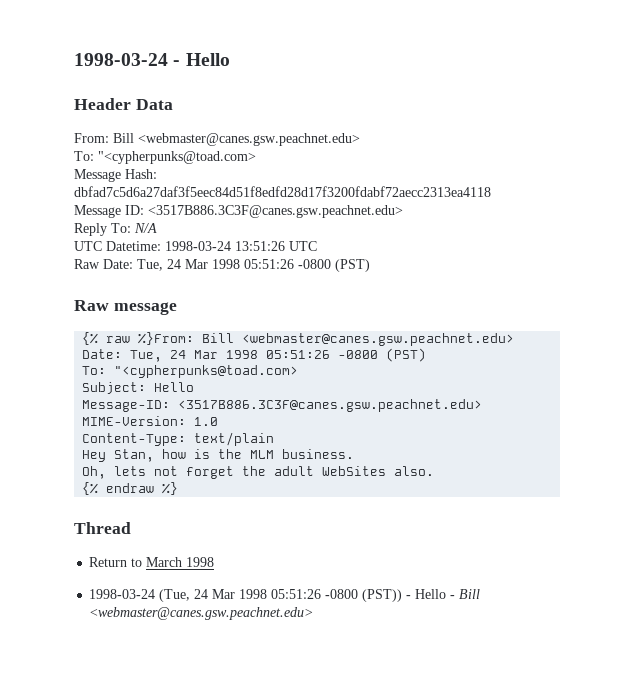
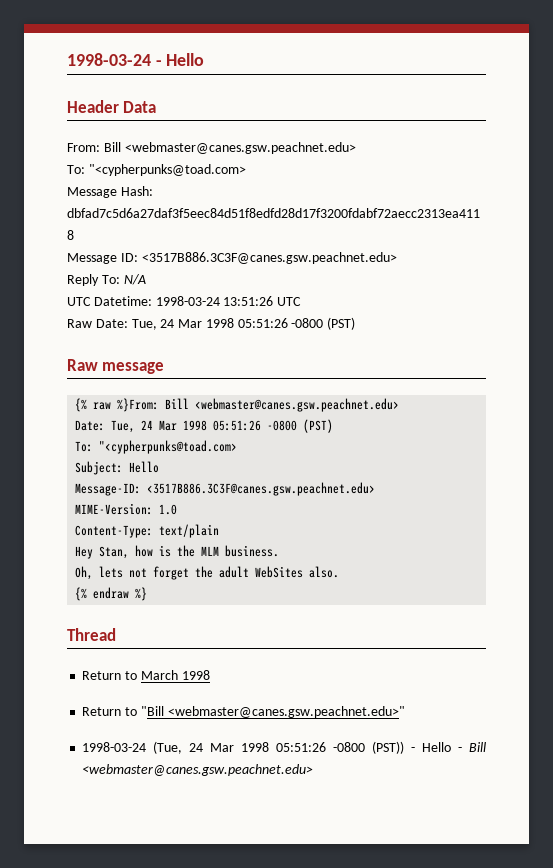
+ Return to "Bill <webmaster@canes.gsw.peachnet.edu>"

